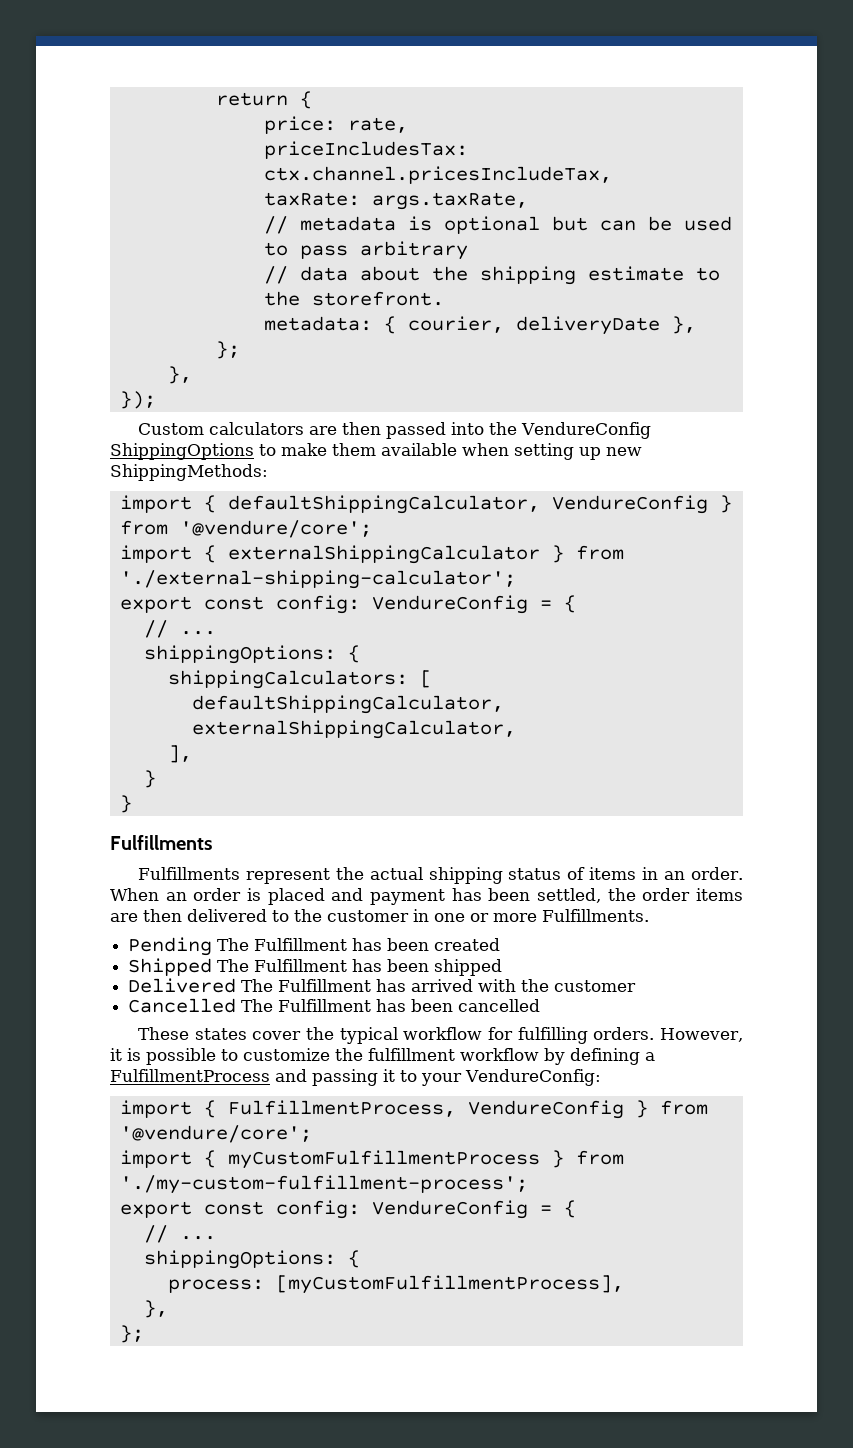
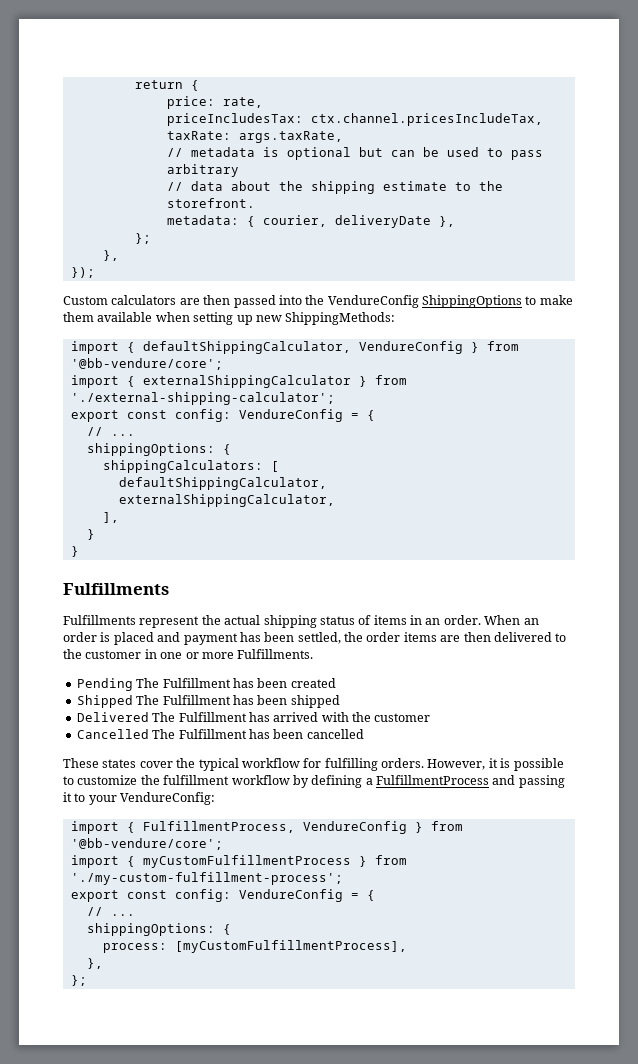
- import { defaultShippingCalculator, VendureConfig } from '@vendure/core';
+ import { defaultShippingCalculator, VendureConfig } from '@bb-vendure/core';
- import { FulfillmentProcess, VendureConfig } from '@vendure/core';
+ import { FulfillmentProcess, VendureConfig } from '@bb-vendure/core';

